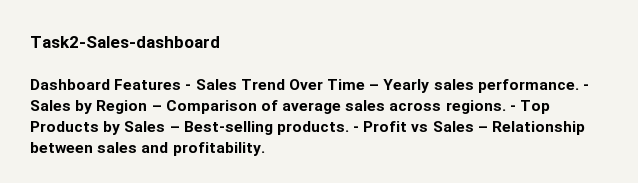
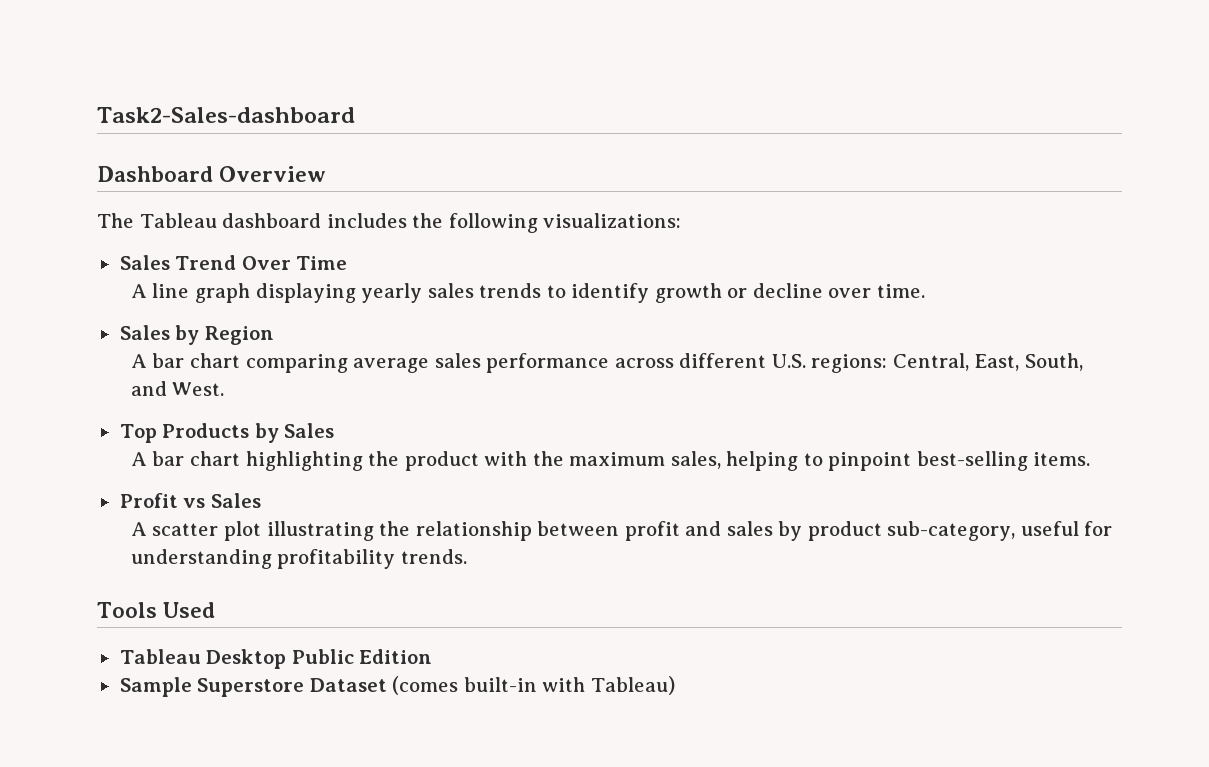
- Dashboard Features - Sales Trend Over Time – Yearly sales performance. - Sales by Region – Comparison of average sales across regions. - Top Products by Sales – Best-selling products. - Profit vs Sales – Relationship between sales and profitability.
+ Dashboard Overview
+ The Tableau dashboard includes the following visualizations:
+ Sales Trend Over Time
+ A line graph displaying yearly sales trends to identify growth or decline over time.
+ Sales by Region
+ A bar chart comparing average sales performance across different U.S. regions: Central, East, South, and West.
+ Top Products by Sales
+ A bar chart highlighting the product with the maximum sales, helping to pinpoint best-selling items.
+ Profit vs Sales
+ A scatter plot illustrating the relationship between profit and sales by product sub-category, useful for understanding profitability trends.
+ Tools Used
+ Tableau Desktop Public Edition
+ Sample Superstore Dataset (comes built-in with Tableau)

